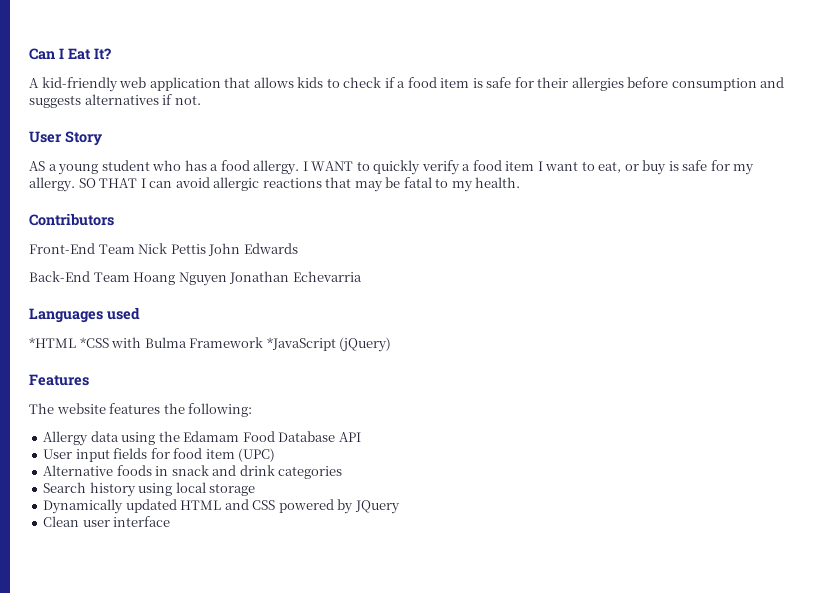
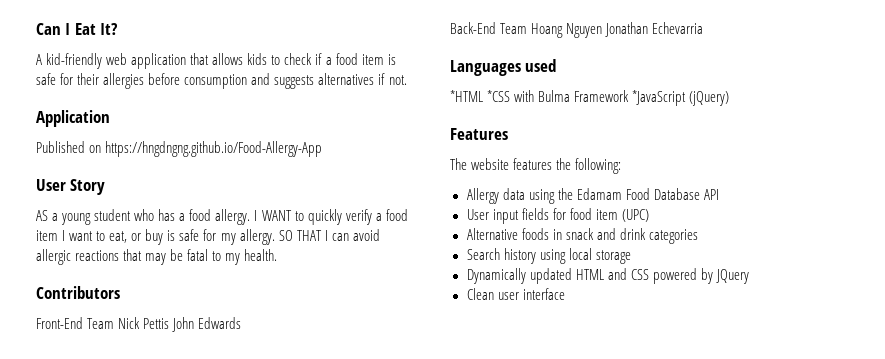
+ Application
+ Published on https://hngdngng.github.io/Food-Allergy-App

